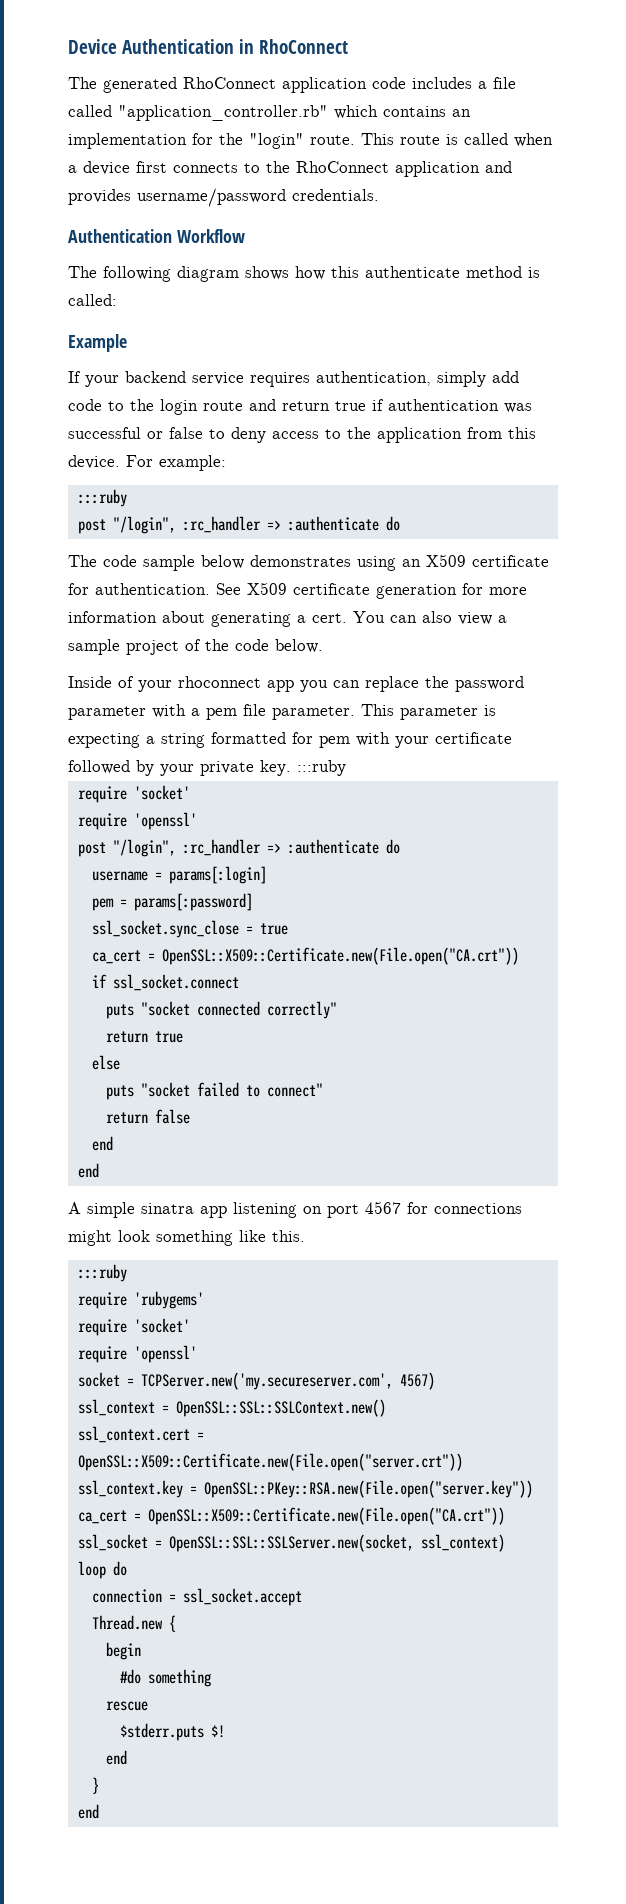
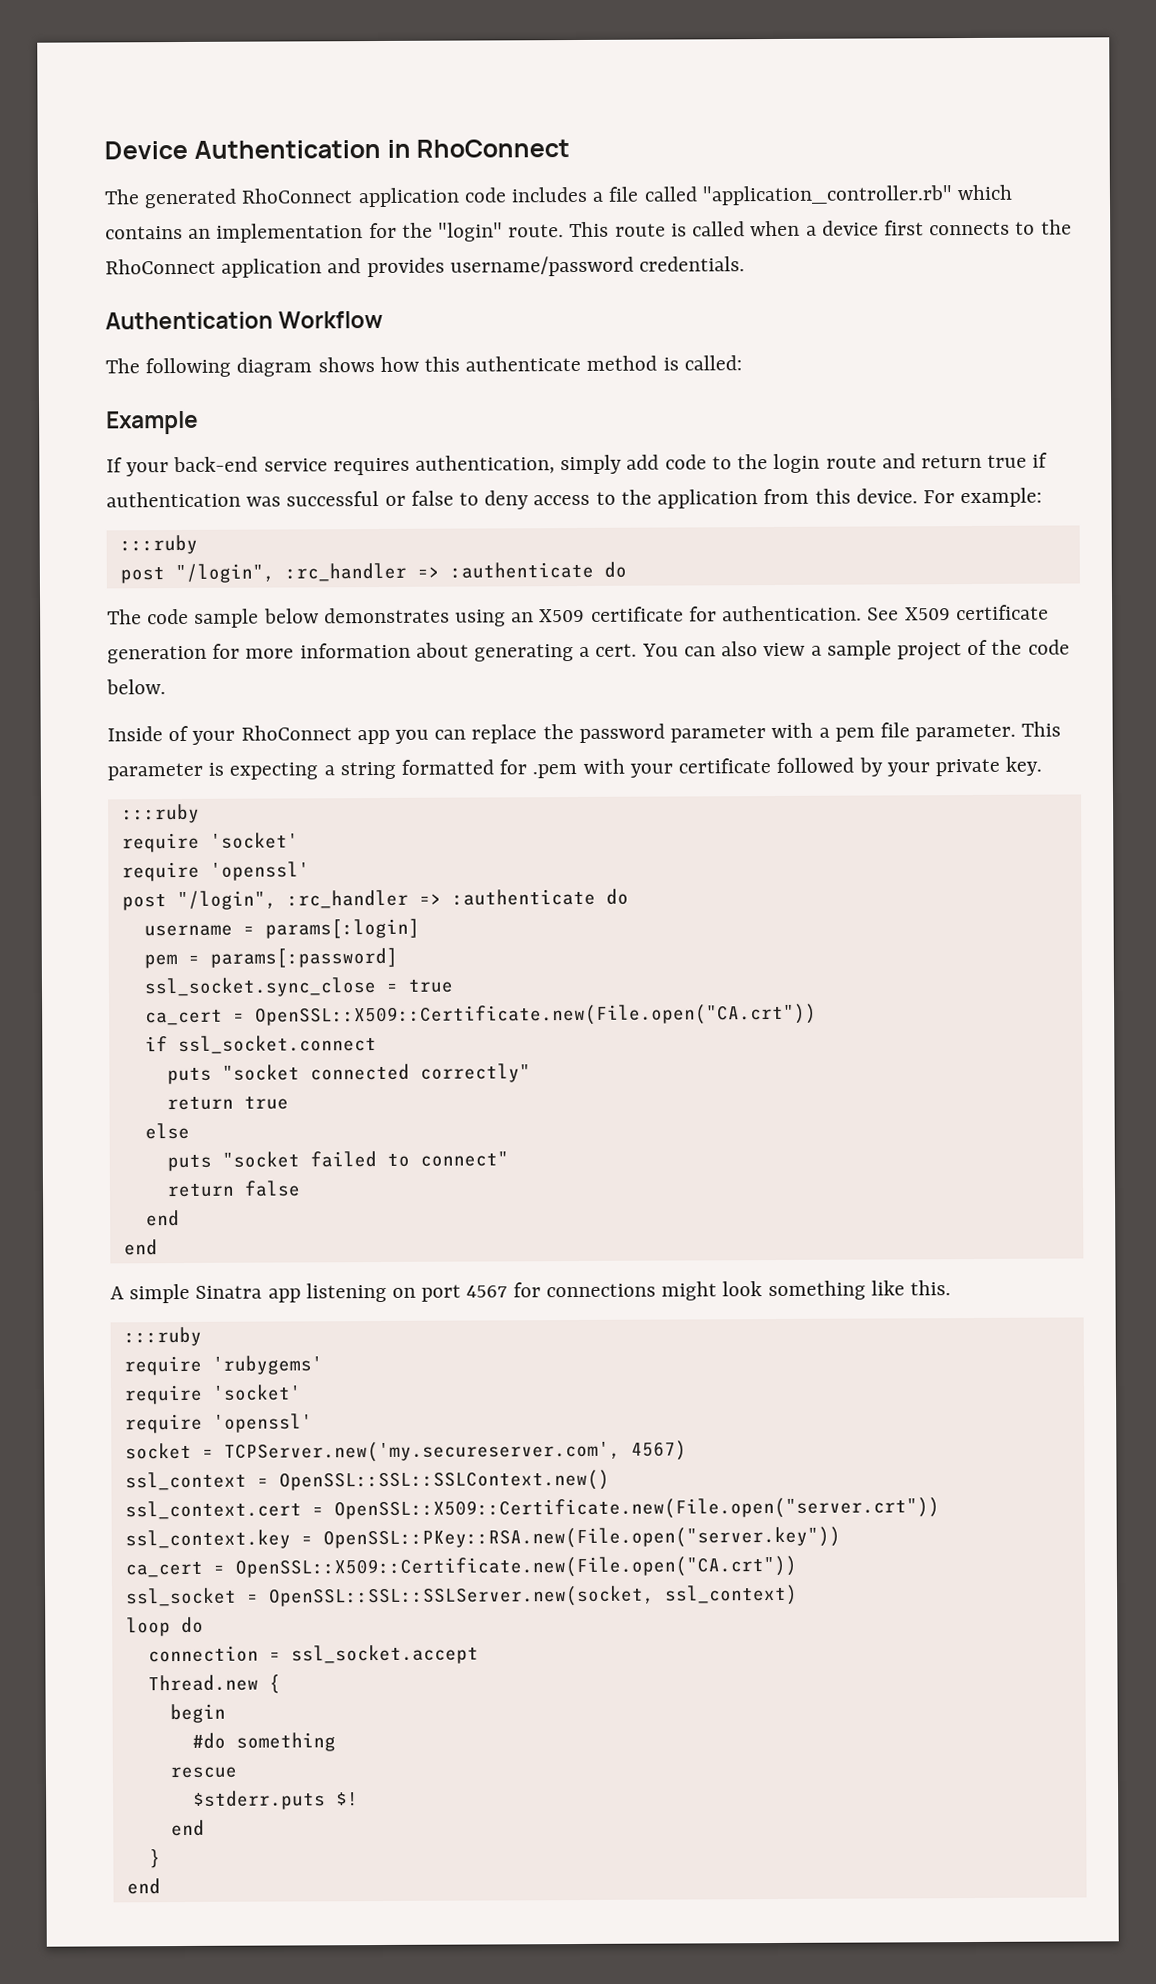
- If your backend service requires authentication, simply add code to the login route and return true if authentication was successful or false to deny access to the application from this device.
+ If your back-end service requires authentication, simply add code to the login route and return true if authentication was successful or false to deny access to the application from this device.
- Inside of your rhoconnect app you can replace the password parameter with a pem file parameter.
+ Inside of your RhoConnect app you can replace the password parameter with a pem file parameter.
- This parameter is expecting a string formatted for pem with your certificate followed by your private key. :::ruby
+ This parameter is expecting a string formatted for .pem with your certificate followed by your private key.
+ :::ruby
- A simple sinatra app listening on port 4567 for connections might look something like this.
+ A simple Sinatra app listening on port 4567 for connections might look something like this.

